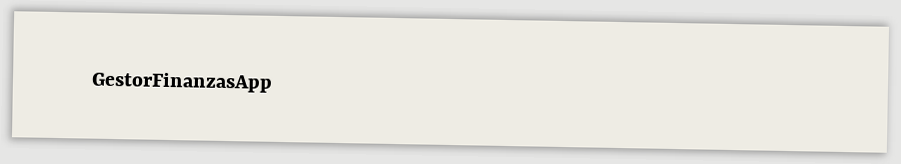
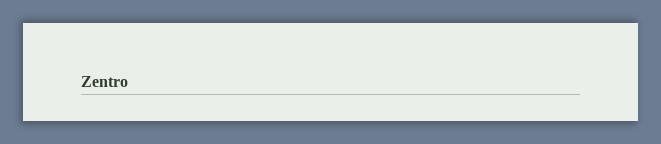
- GestorFinanzasApp
+ Zentro

